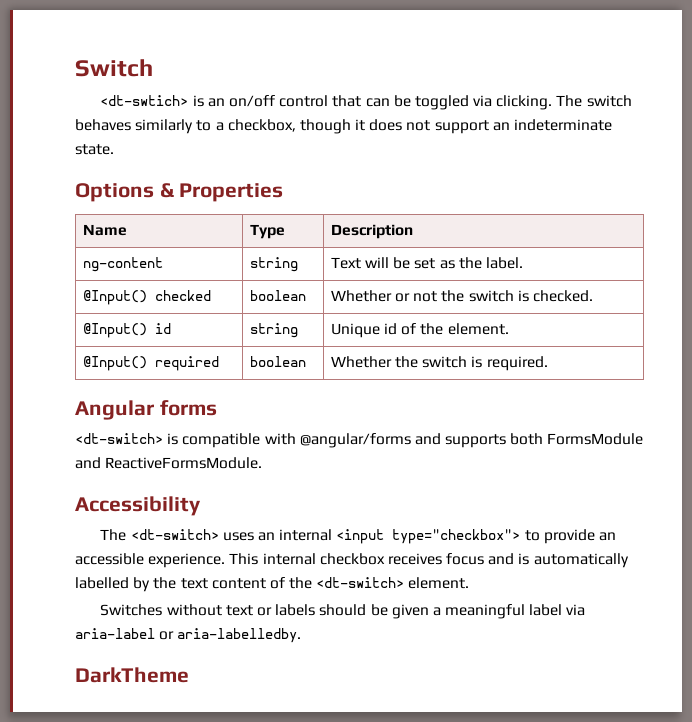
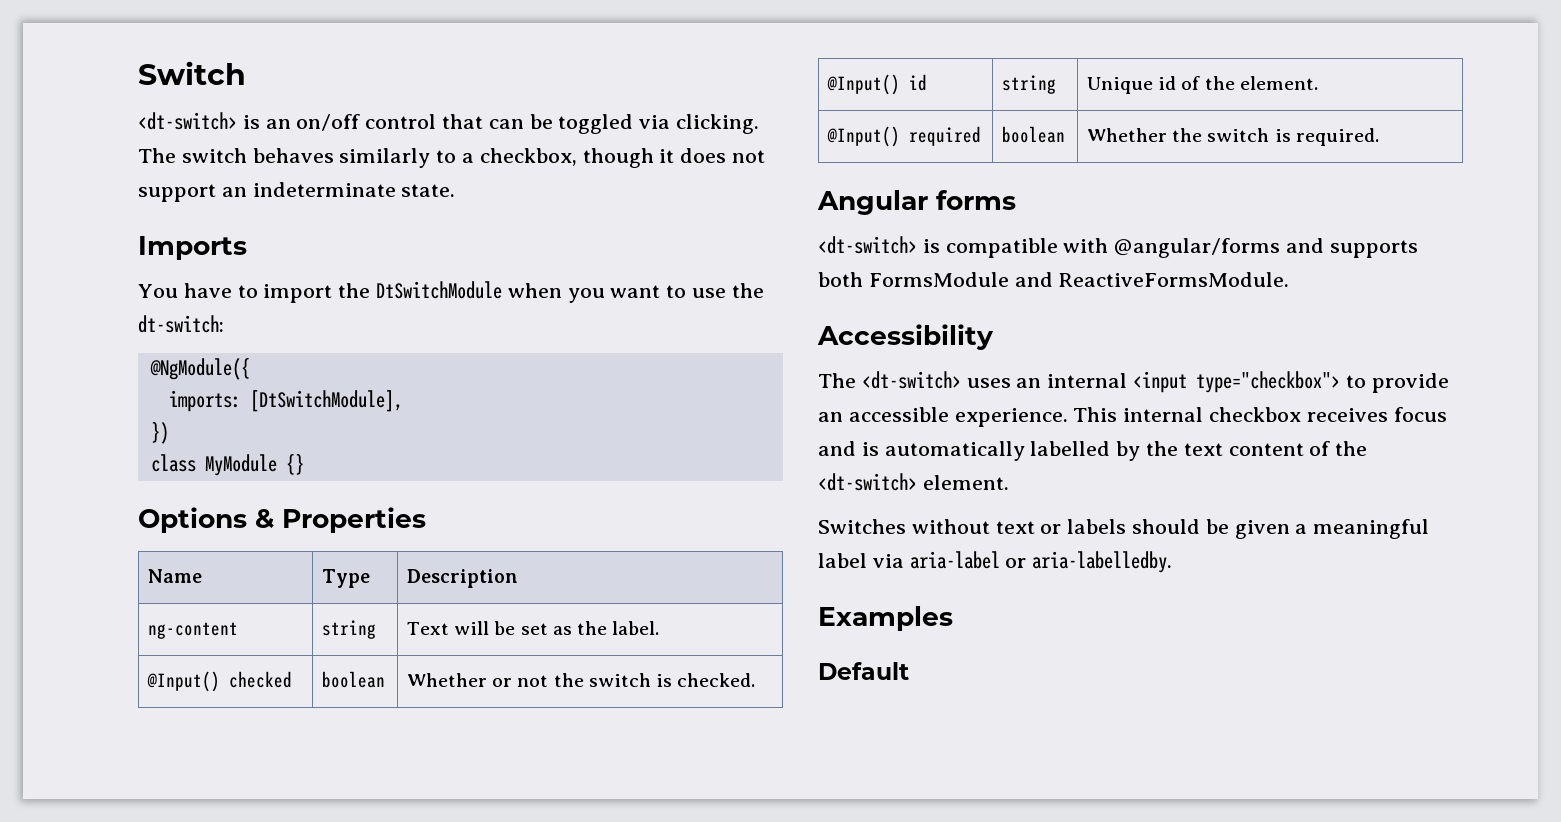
- <dt-swtich> is an on/off control that can be toggled via clicking.
+ <dt-switch> is an on/off control that can be toggled via clicking.
+ Imports
+ You have to import the DtSwitchModule when you want to use the dt-switch:
+ @NgModule({
+ imports: [DtSwitchModule],
+ })
+ class MyModule {}
- DarkTheme
+ Examples
+ Default

